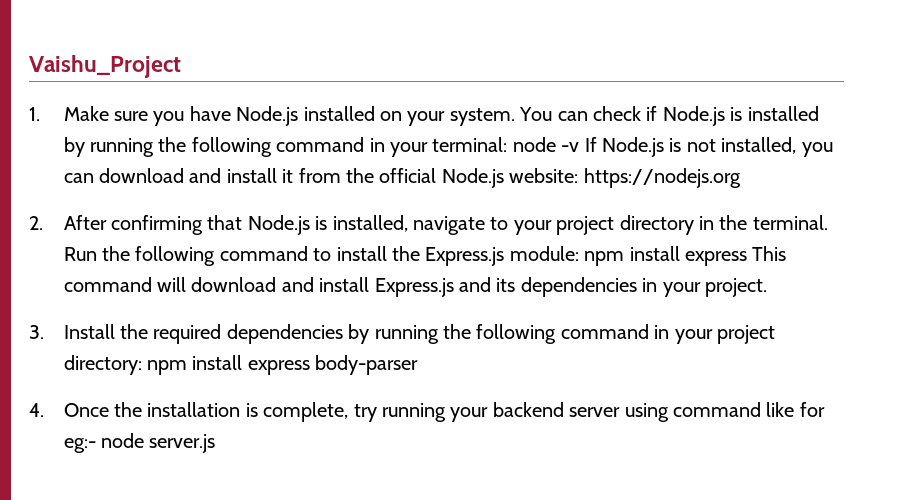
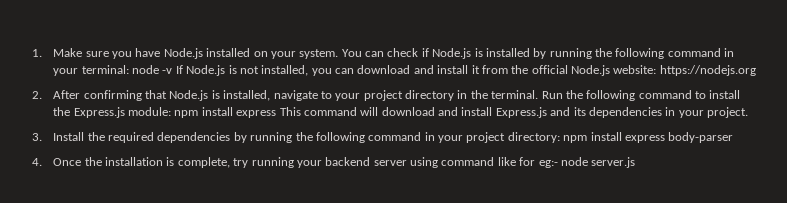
- Vaishu_Project

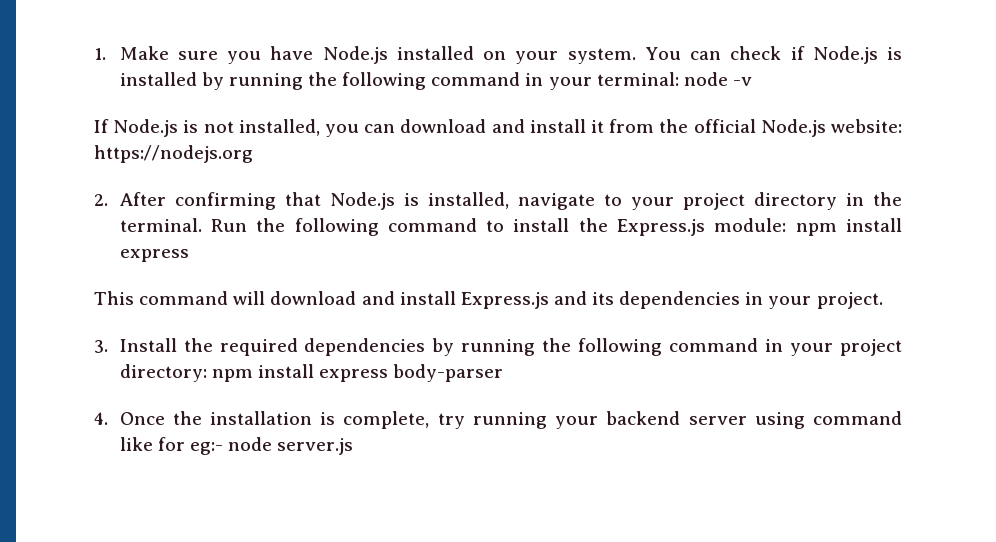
- You can check if Node.js is installed by running the following command in your terminal: node -v If Node.js is not installed, you can download and install it from the official Node.js website: https://nodejs.org
+ You can check if Node.js is installed by running the following command in your terminal: node -v
+ If Node.js is not installed, you can download and install it from the official Node.js website: https://nodejs.org
- Run the following command to install the Express.js module: npm install express This command will download and install Express.js and its dependencies in your project.
+ Run the following command to install the Express.js module: npm install express
+ This command will download and install Express.js and its dependencies in your project.

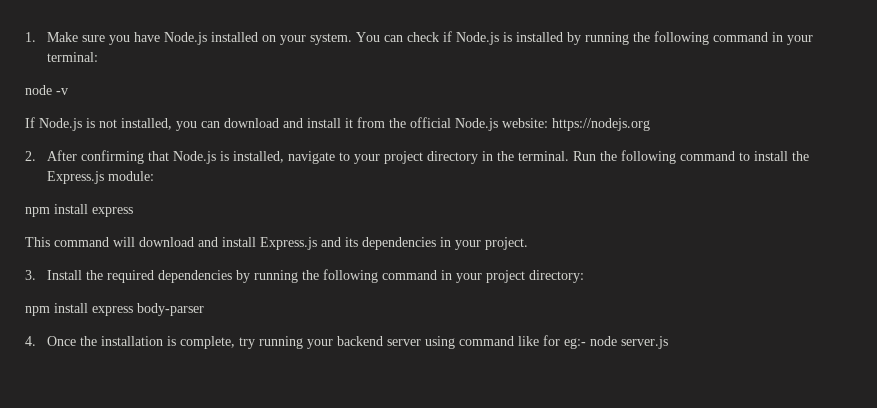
- You can check if Node.js is installed by running the following command in your terminal: node -v
+ You can check if Node.js is installed by running the following command in your terminal:
+ node -v
- Run the following command to install the Express.js module: npm install express
+ Run the following command to install the Express.js module:
+ npm install express
- 3. Install the required dependencies by running the following command in your project directory: npm install express body-parser
+ 3. Install the required dependencies by running the following command in your project directory:
+ npm install express body-parser

